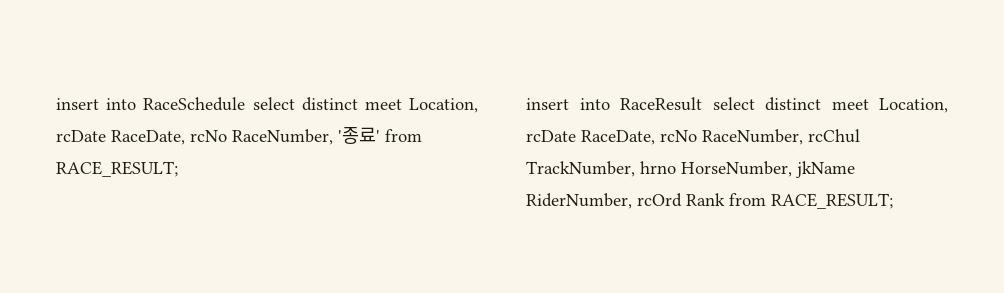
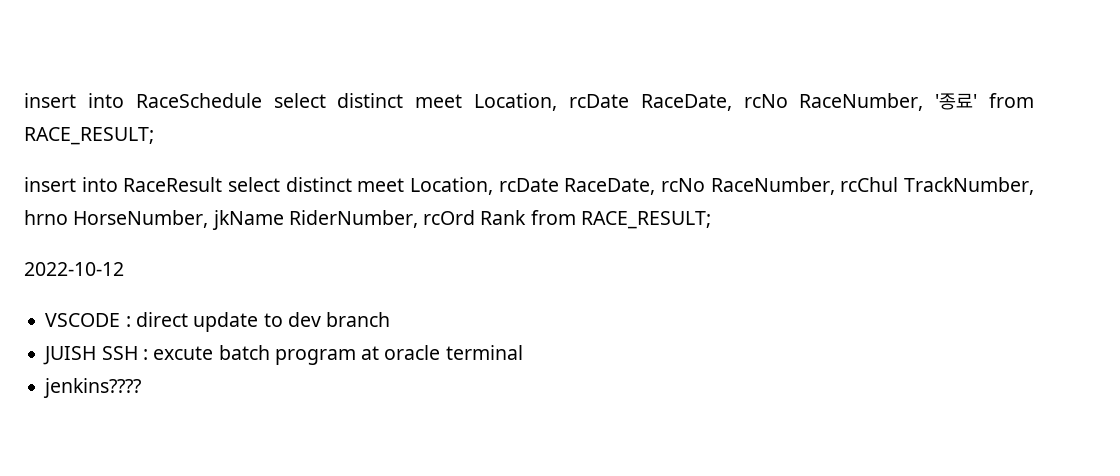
+ 2022-10-12
+ VSCODE : direct update to dev branch
+ JUISH SSH : excute batch program at oracle terminal
+ jenkins????

